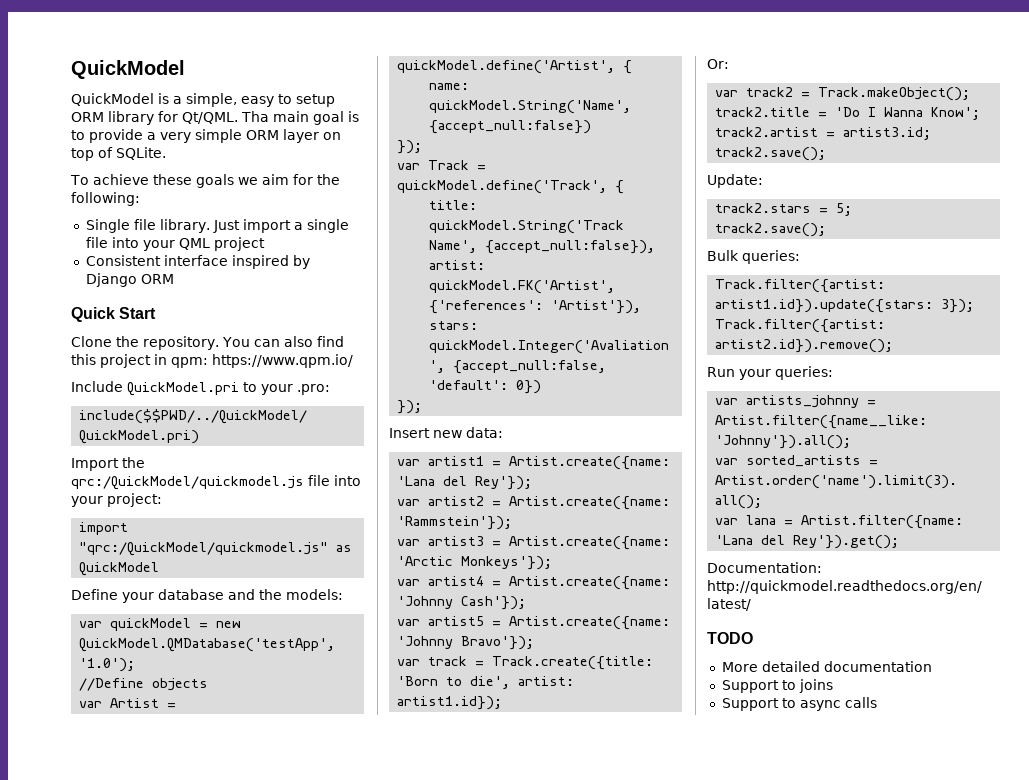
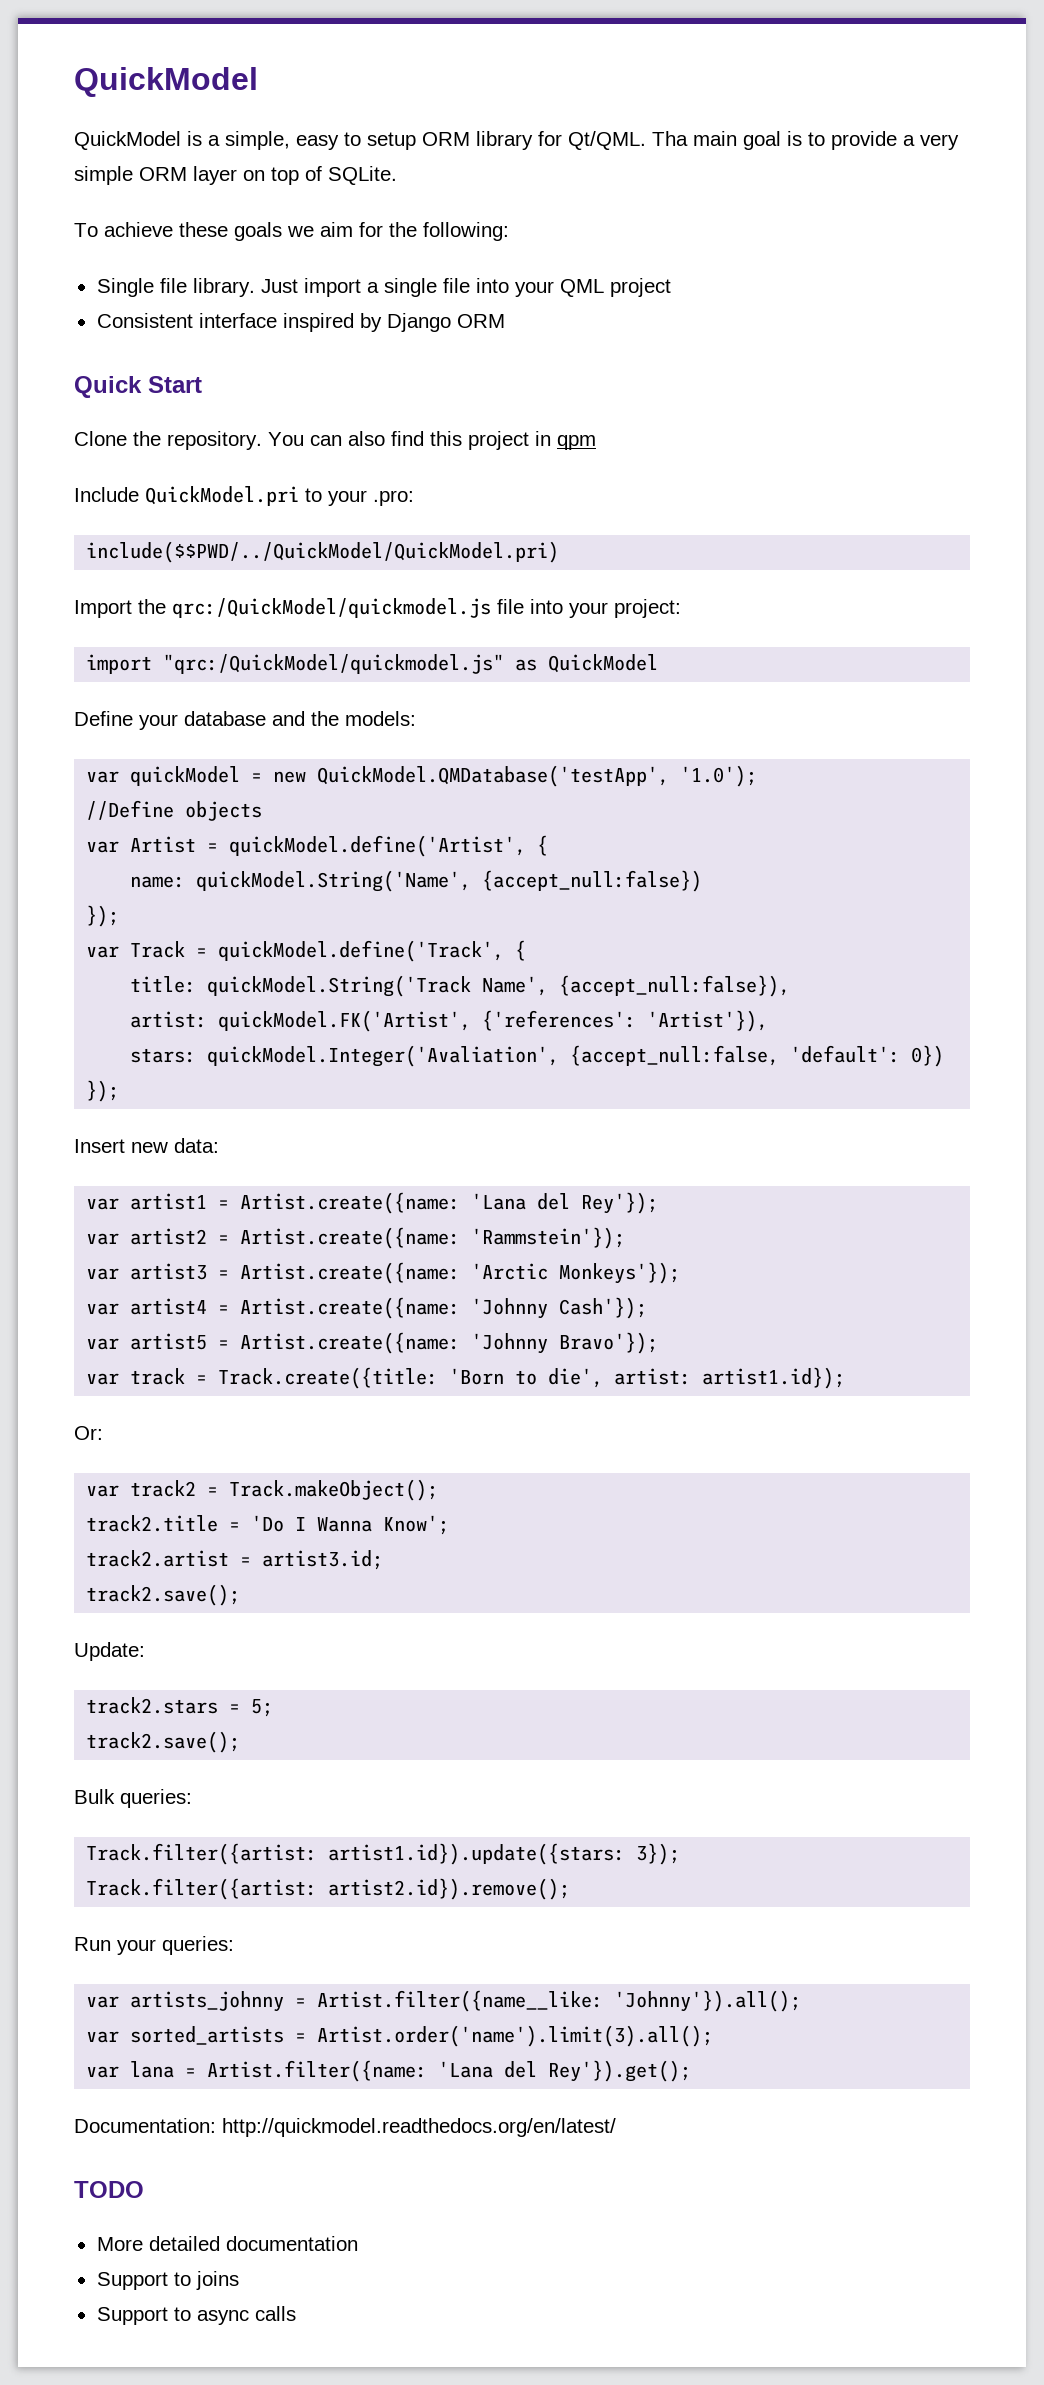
- You can also find this project in qpm: https://www.qpm.io/
+ You can also find this project in qpm

